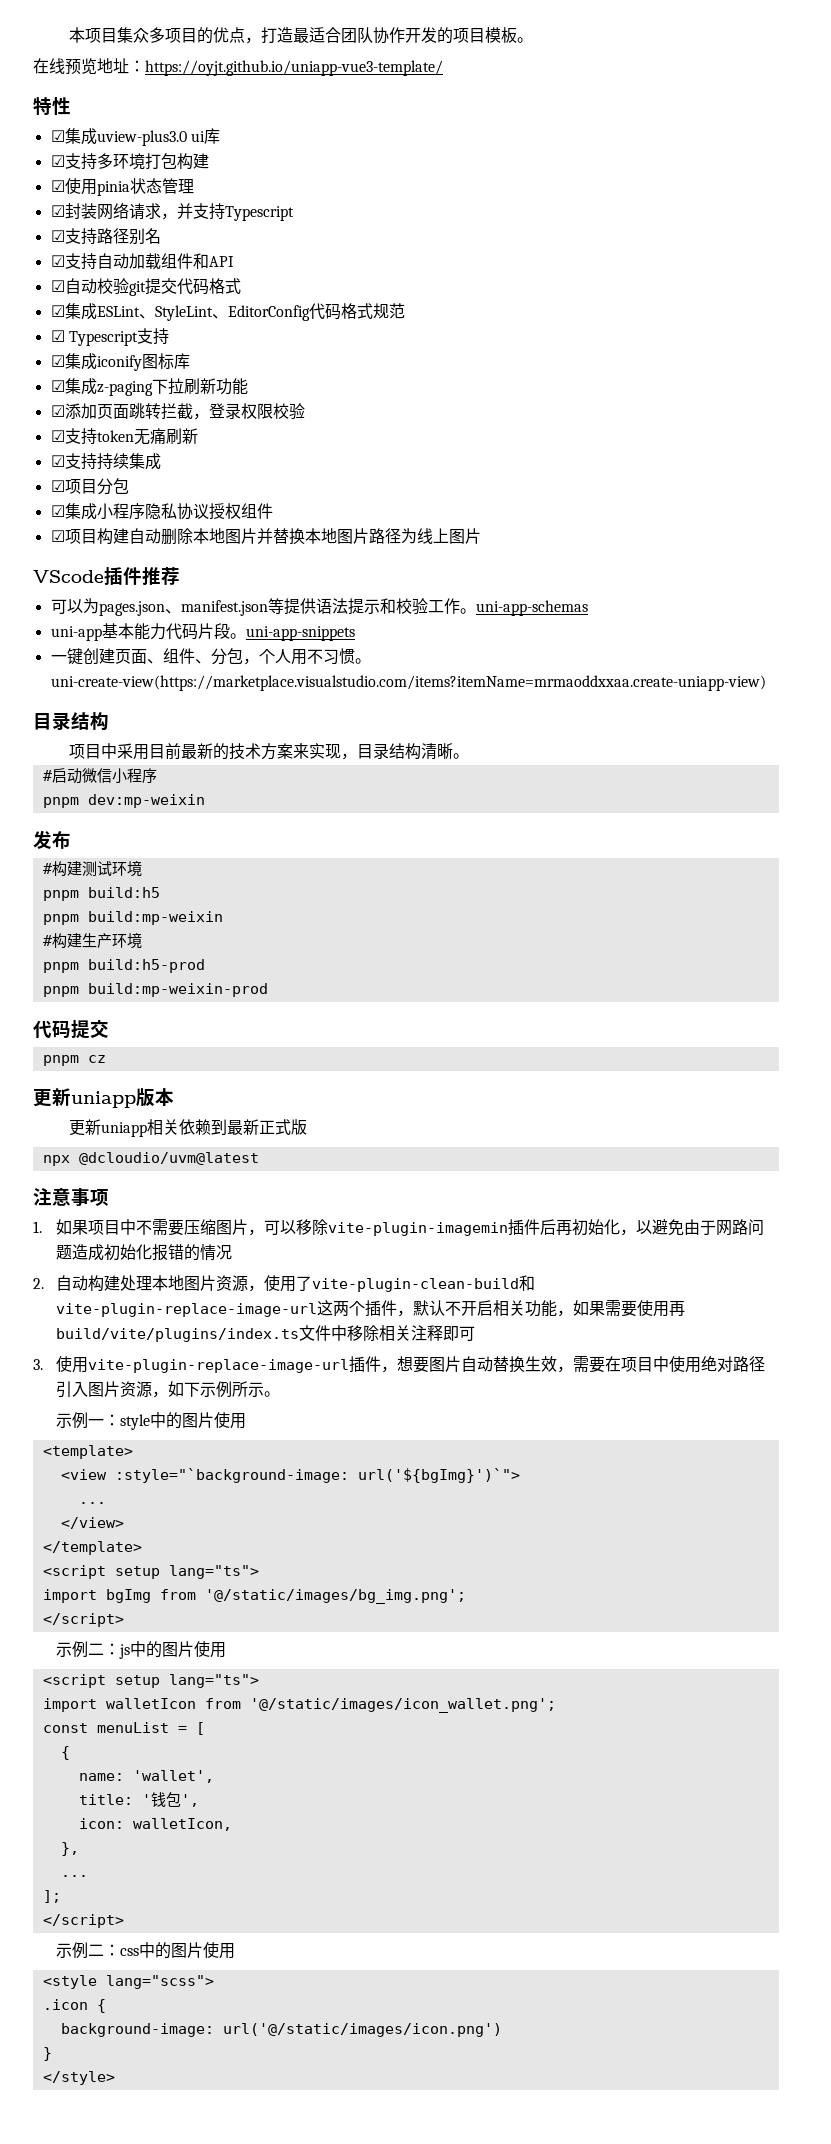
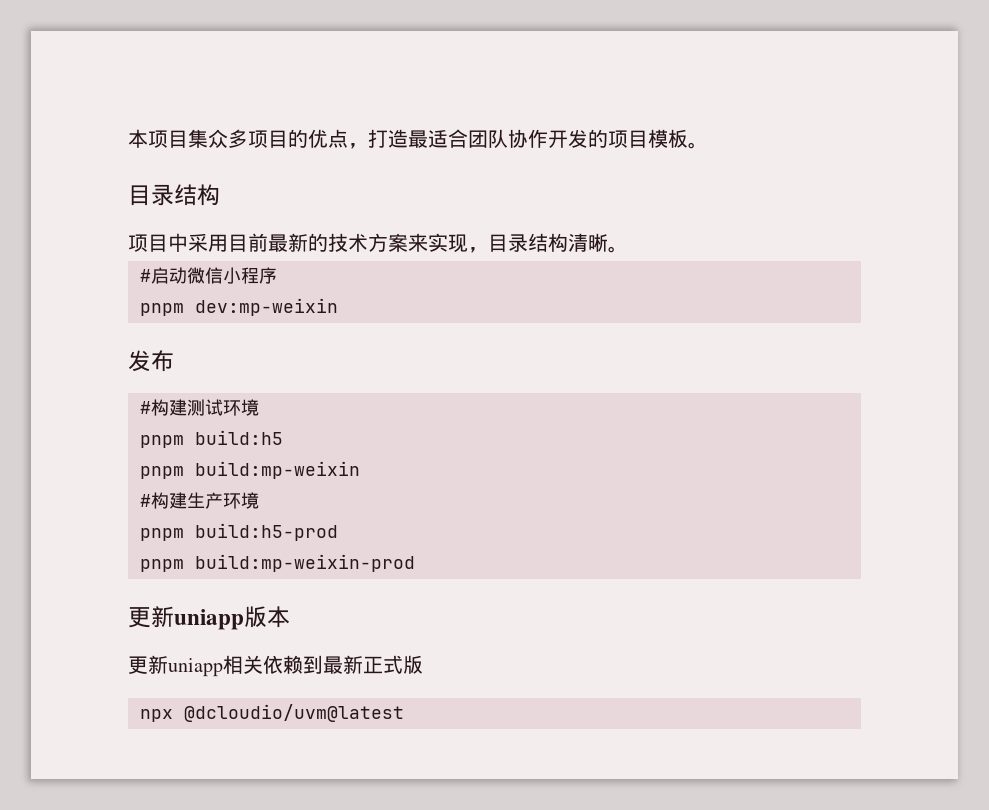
- 在线预览地址：https://oyjt.github.io/uniapp-vue3-template/
- 特性
- ☑集成uview-plus3.0 ui库
- ☑支持多环境打包构建
- ☑使用pinia状态管理
- ☑封装网络请求，并支持Typescript
- ☑支持路径别名
- ☑支持自动加载组件和API
- ☑自动校验git提交代码格式
- ☑集成ESLint、StyleLint、EditorConfig代码格式规范
- ☑ Typescript支持
- ☑集成iconify图标库
- ☑集成z-paging下拉刷新功能
- ☑添加页面跳转拦截，登录权限校验
- ☑支持token无痛刷新
- ☑支持持续集成
- ☑项目分包
- ☑集成小程序隐私协议授权组件
- ☑项目构建自动删除本地图片并替换本地图片路径为线上图片
- VScode插件推荐
- 可以为pages.json、manifest.json等提供语法提示和校验工作。uni-app-schemas
- uni-app基本能力代码片段。uni-app-snippets
- 一键创建页面、组件、分包，个人用不习惯。uni-create-view(https://marketplace.visualstudio.com/items?itemName=mrmaoddxxaa.create-uniapp-view)
- 代码提交
- pnpm cz
- 注意事项
- 1.如果项目中不需要压缩图片，可以移除vite-plugin-imagemin插件后再初始化，以避免由于网路问题造成初始化报错的情况
- 2.自动构建处理本地图片资源，使用了vite-plugin-clean-build和vite-plugin-replace-image-url这两个插件，默认不开启相关功能，如果需要使用再build/vite/plugins/index.ts文件中移除相关注释即可
- 3.使用vite-plugin-replace-image-url插件，想要图片自动替换生效，需要在项目中使用绝对路径引入图片资源，如下示例所示。
- 示例一：style中的图片使用
- <template>
- <view :style="`background-image: url('${bgImg}')`">
- ...
- </view>
- </template>
- <script setup lang="ts">
- import bgImg from '@/static/images/bg_img.png';
- </script>
- 示例二：js中的图片使用
- <script setup lang="ts">
- import walletIcon from '@/static/images/icon_wallet.png';
- const menuList = [
- {
- name: 'wallet',
- title: '钱包',
- icon: walletIcon,
- },
- ...
- ];
- </script>
- 示例二：css中的图片使用
- <style lang="scss">
- .icon {
- background-image: url('@/static/images/icon.png')
- }
- </style>

